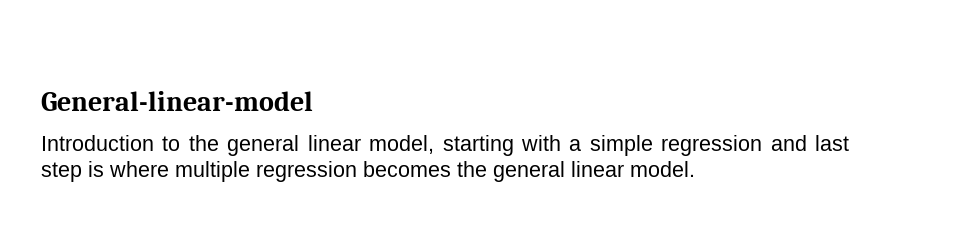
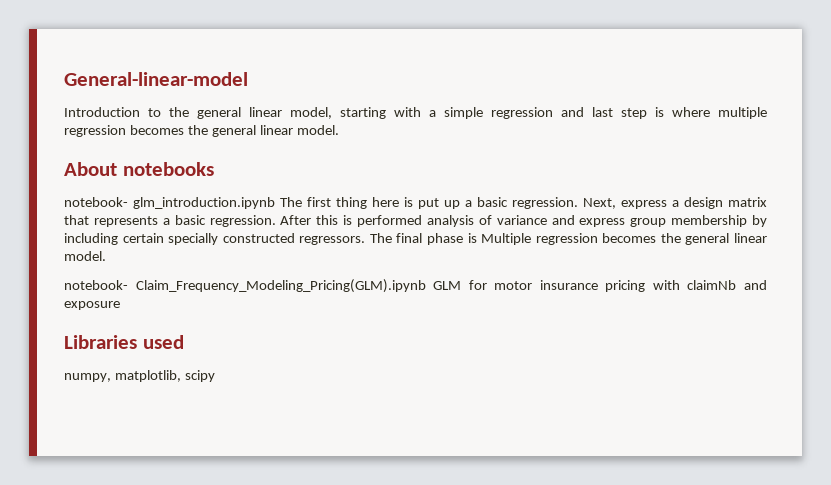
+ About notebooks
+ notebook- glm_introduction.ipynb The first thing here is put up a basic regression. Next, express a design matrix that represents a basic regression. After this is performed analysis of variance and express group membership by including certain specially constructed regressors. The final phase is Multiple regression becomes the general linear model.
+ notebook- Claim_Frequency_Modeling_Pricing(GLM).ipynb GLM for motor insurance pricing with claimNb and exposure
+ Libraries used
+ numpy, matplotlib, scipy

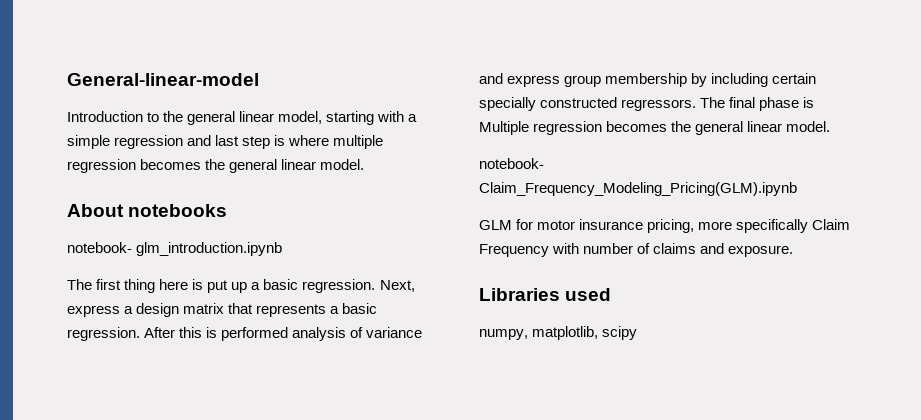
- notebook- glm_introduction.ipynb The first thing here is put up a basic regression.
+ notebook- glm_introduction.ipynb
+ The first thing here is put up a basic regression.
- notebook- Claim_Frequency_Modeling_Pricing(GLM).ipynb GLM for motor insurance pricing with claimNb and exposure
+ notebook- Claim_Frequency_Modeling_Pricing(GLM).ipynb
+ GLM for motor insurance pricing, more specifically Claim Frequency with number of claims and exposure.

